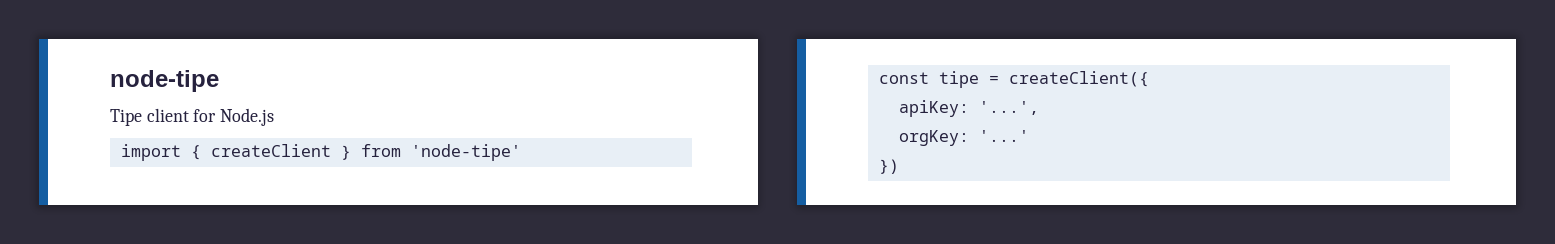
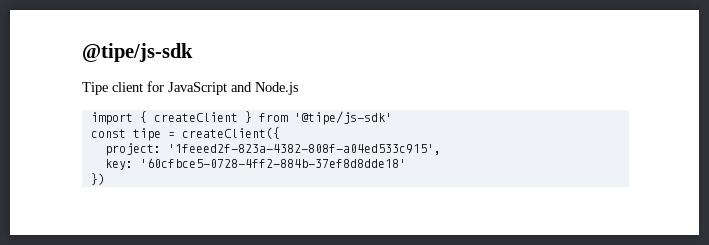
- node-tipe
+ @tipe/js-sdk
- Tipe client for Node.js
+ Tipe client for JavaScript and Node.js
- import { createClient } from 'node-tipe'
+ import { createClient } from '@tipe/js-sdk'
- apiKey: '...',
- orgKey: '...'
+ project: '1feeed2f-823a-4382-808f-a04ed533c915',
+ key: '60cfbce5-0728-4ff2-884b-37ef8d8dde18'

